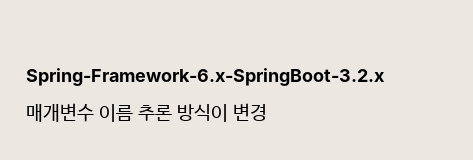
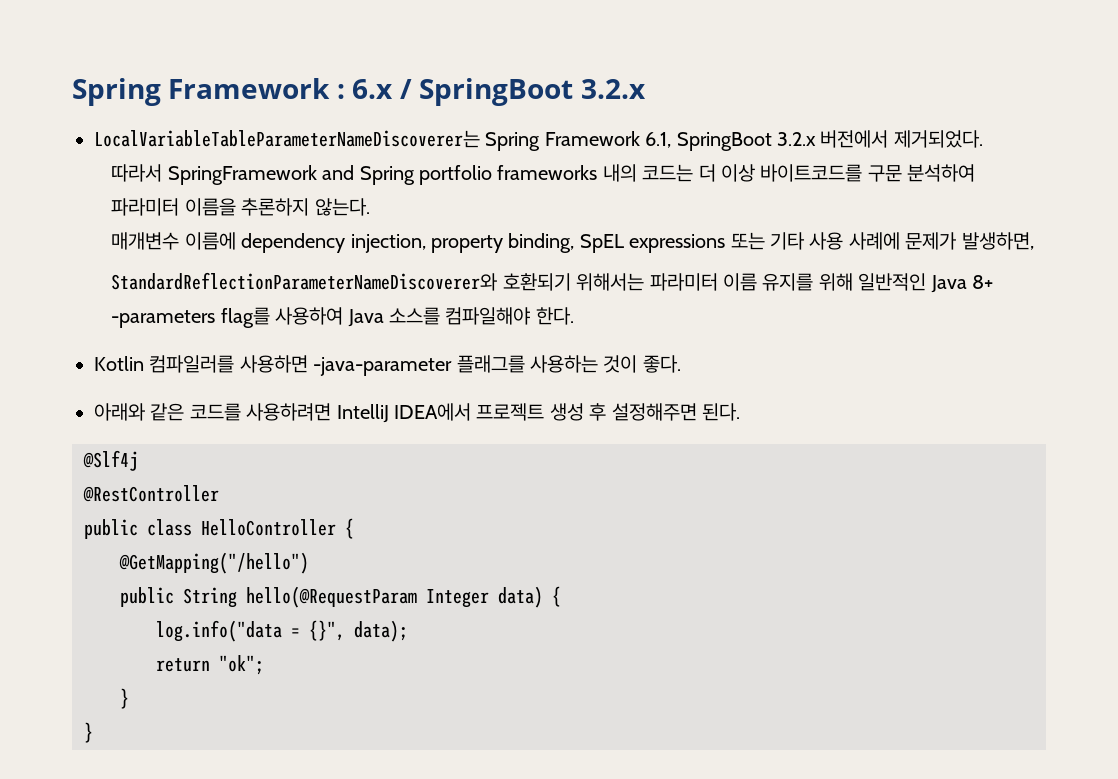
- Spring-Framework-6.x-SpringBoot-3.2.x
- 매개변수 이름 추론 방식이 변경
+ Spring Framework : 6.x / SpringBoot 3.2.x
+ LocalVariableTableParameterNameDiscoverer는 Spring Framework 6.1, SpringBoot 3.2.x 버전에서 제거되었다.
+ 따라서 SpringFramework and Spring portfolio frameworks 내의 코드는 더 이상 바이트코드를 구문 분석하여 파라미터 이름을 추론하지 않는다.
+ 매개변수 이름에 dependency injection, property binding, SpEL expressions 또는 기타 사용 사례에 문제가 발생하면,
+ StandardReflectionParameterNameDiscoverer와 호환되기 위해서는 파라미터 이름 유지를 위해 일반적인 Java 8+ -parameters flag를 사용하여 Java 소스를 컴파일해야 한다.
+ Kotlin 컴파일러를 사용하면 -java-parameter 플래그를 사용하는 것이 좋다.
+ 아래와 같은 코드를 사용하려면 IntelliJ IDEA에서 프로젝트 생성 후 설정해주면 된다.
+ @Slf4j
+ @RestController
+ public class HelloController {
+ @GetMapping("/hello")
+ public String hello(@RequestParam Integer data) {
+ log.info("data = {}", data);
+ return "ok";
+ }
+ }

